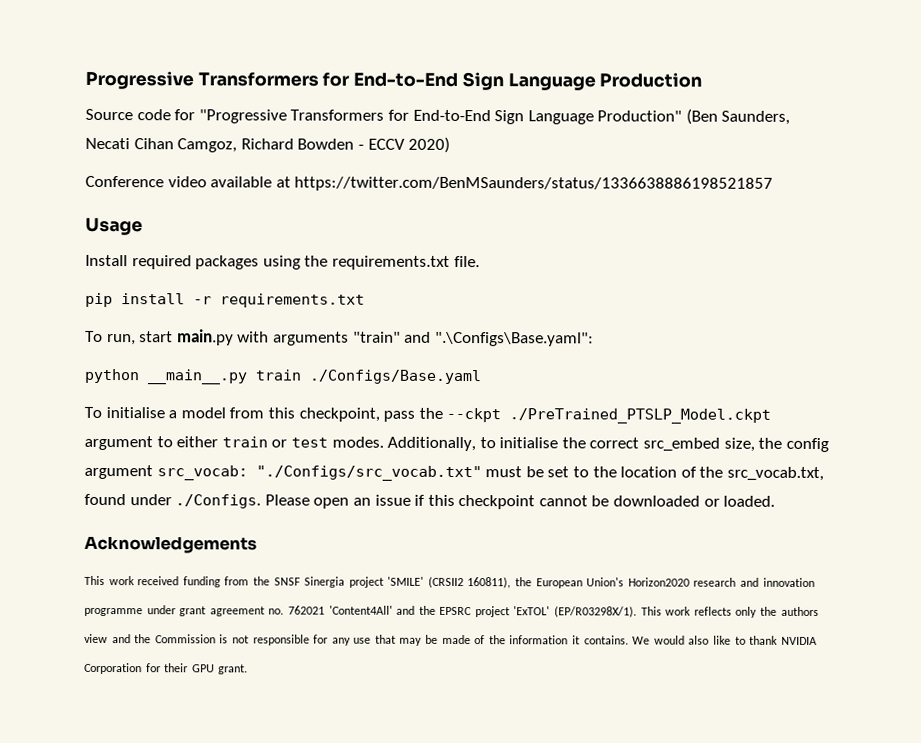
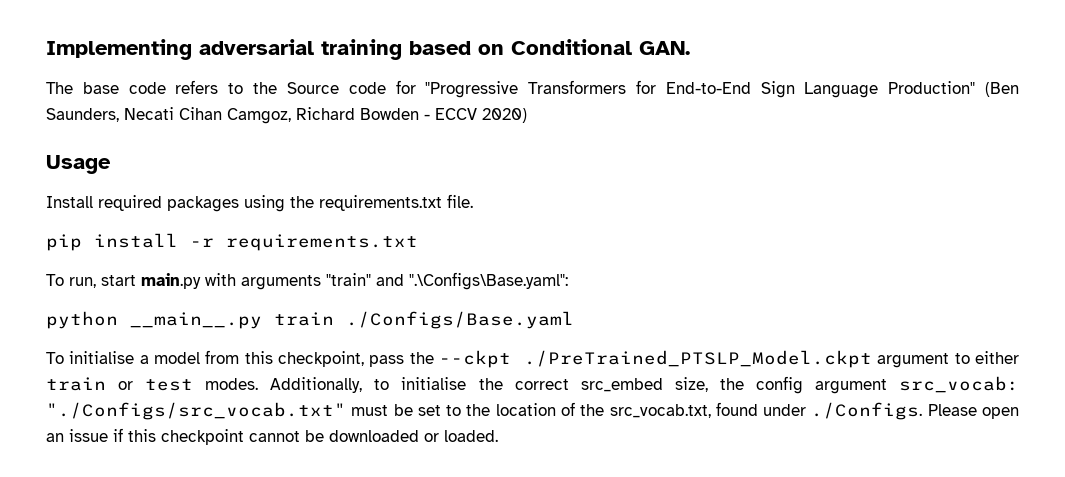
- Progressive Transformers for End-to-End Sign Language Production
- Source code for "Progressive Transformers for End-to-End Sign Language Production" (Ben Saunders, Necati Cihan Camgoz, Richard Bowden - ECCV 2020)
+ Implementing adversarial training based on Conditional GAN.
+ The base code refers to the Source code for "Progressive Transformers for End-to-End Sign Language Production" (Ben Saunders, Necati Cihan Camgoz, Richard Bowden - ECCV 2020)
- Conference video available at https://twitter.com/BenMSaunders/status/1336638886198521857
- Acknowledgements
- This work received funding from the SNSF Sinergia project 'SMILE' (CRSII2 160811), the European Union's Horizon2020 research and innovation programme under grant agreement no. 762021 'Content4All' and the EPSRC project 'ExTOL' (EP/R03298X/1). This work reflects only the authors view and the Commission is not responsible for any use that may be made of the information it contains. We would also like to thank NVIDIA Corporation for their GPU grant.

